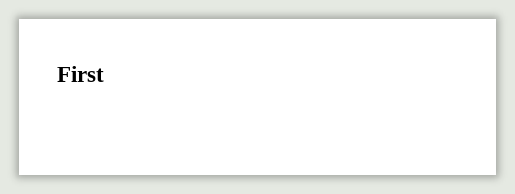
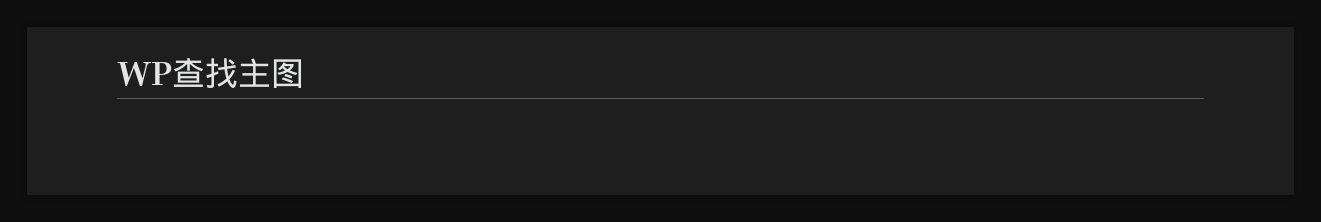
- First
+ WP查找主图

